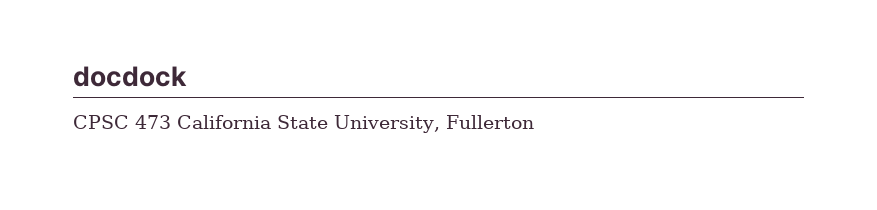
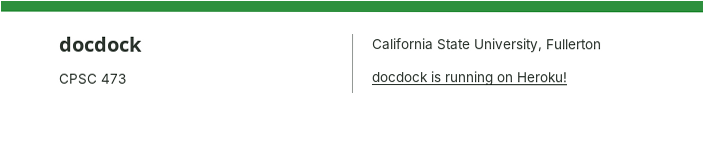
- CPSC 473 California State University, Fullerton
+ CPSC 473
+ California State University, Fullerton
+ docdock is running on Heroku!

